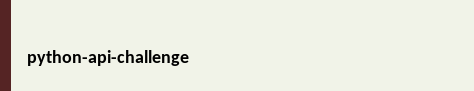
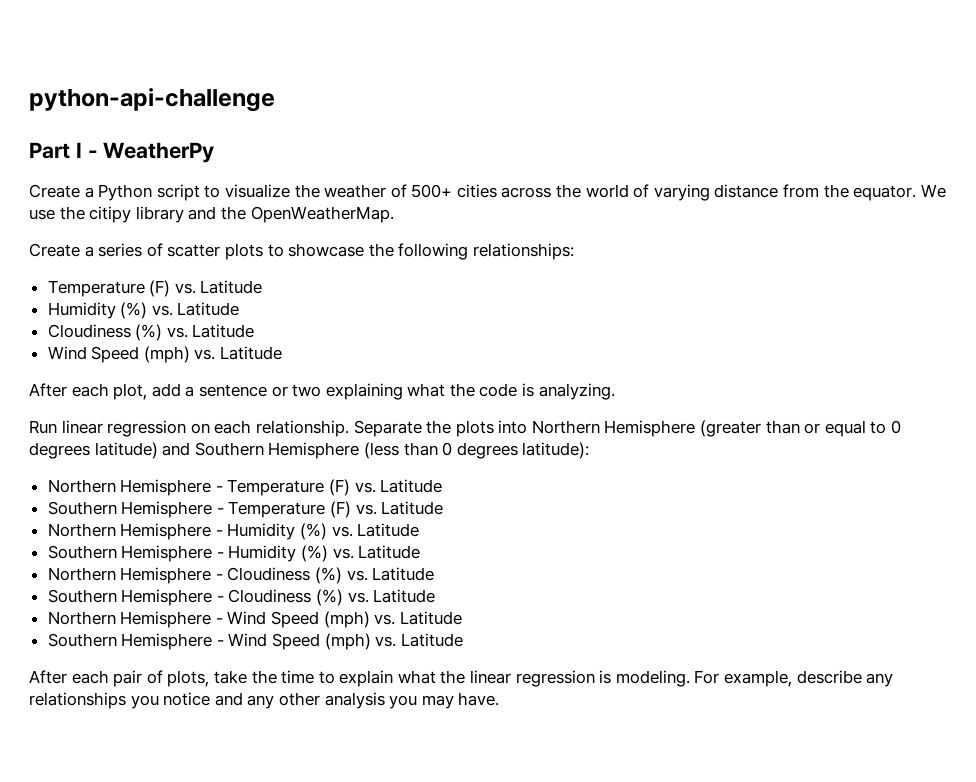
+ Part I - WeatherPy
+ Create a Python script to visualize the weather of 500+ cities across the world of varying distance from the equator. We use the citipy library and the OpenWeatherMap.
+ Create a series of scatter plots to showcase the following relationships:
+ Temperature (F) vs. Latitude
+ Humidity (%) vs. Latitude
+ Cloudiness (%) vs. Latitude
+ Wind Speed (mph) vs. Latitude
+ After each plot, add a sentence or two explaining what the code is analyzing.
+ Run linear regression on each relationship. Separate the plots into Northern Hemisphere (greater than or equal to 0 degrees latitude) and Southern Hemisphere (less than 0 degrees latitude):
+ Northern Hemisphere - Temperature (F) vs. Latitude
+ Southern Hemisphere - Temperature (F) vs. Latitude
+ Northern Hemisphere - Humidity (%) vs. Latitude
+ Southern Hemisphere - Humidity (%) vs. Latitude
+ Northern Hemisphere - Cloudiness (%) vs. Latitude
+ Southern Hemisphere - Cloudiness (%) vs. Latitude
+ Northern Hemisphere - Wind Speed (mph) vs. Latitude
+ Southern Hemisphere - Wind Speed (mph) vs. Latitude
+ After each pair of plots, take the time to explain what the linear regression is modeling. For example, describe any relationships you notice and any other analysis you may have.

